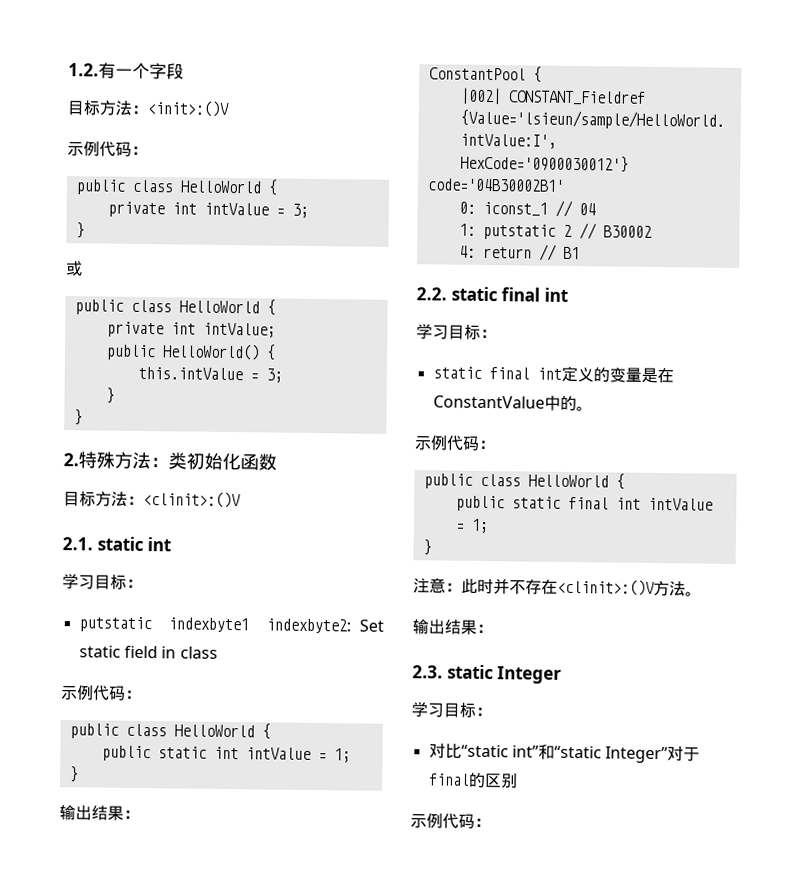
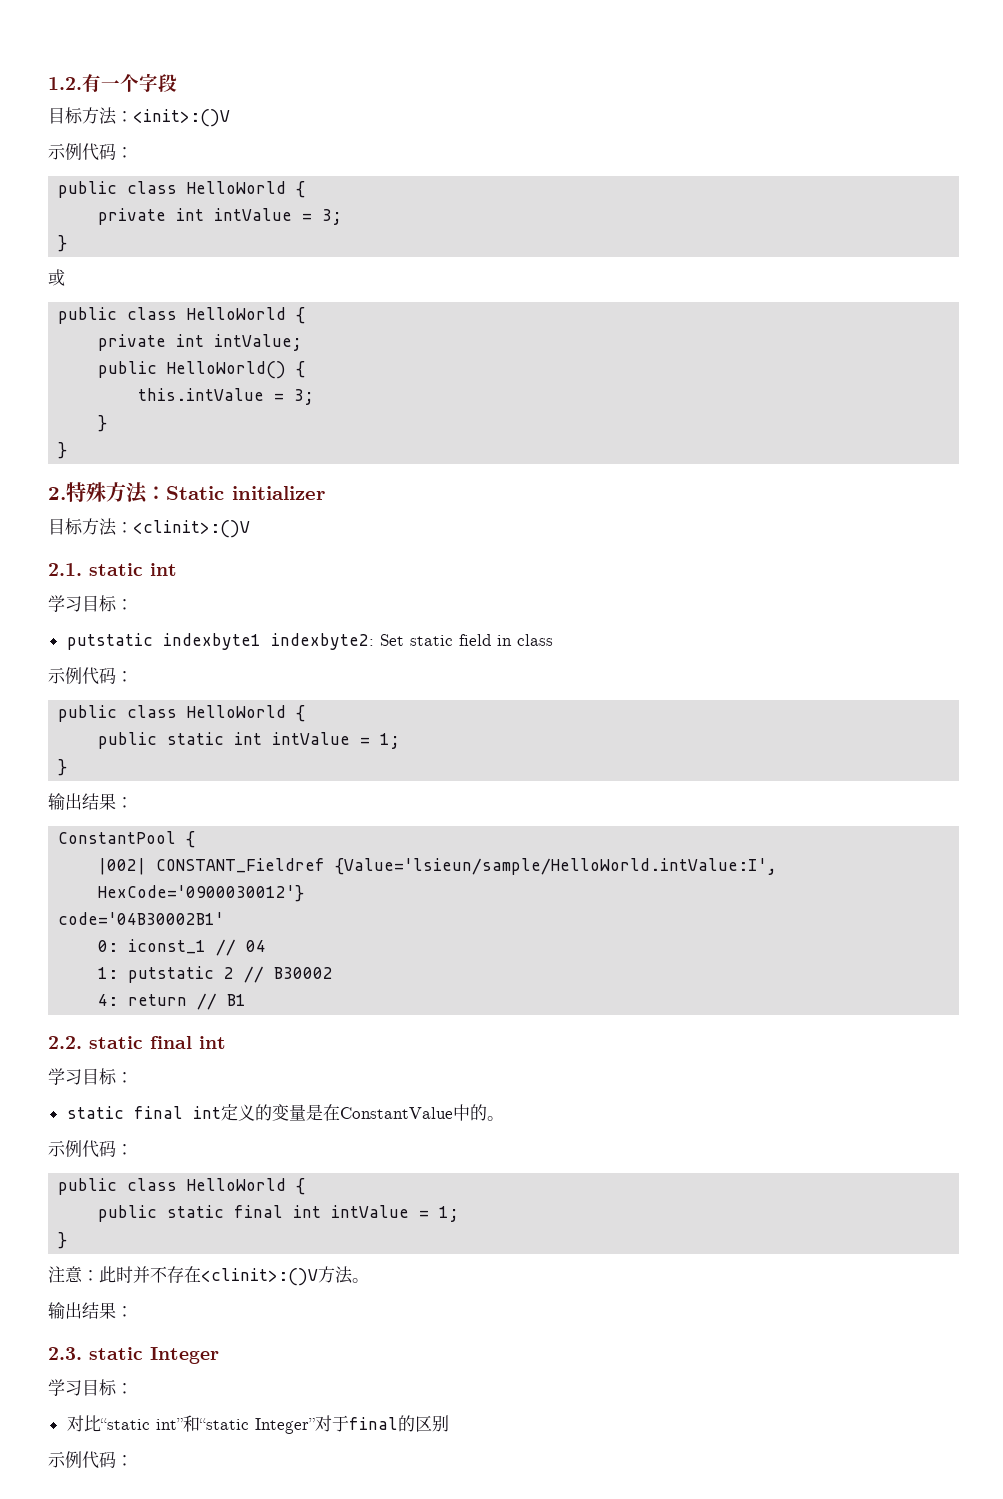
- 2.特殊方法：类初始化函数
+ 2.特殊方法：Static initializer

